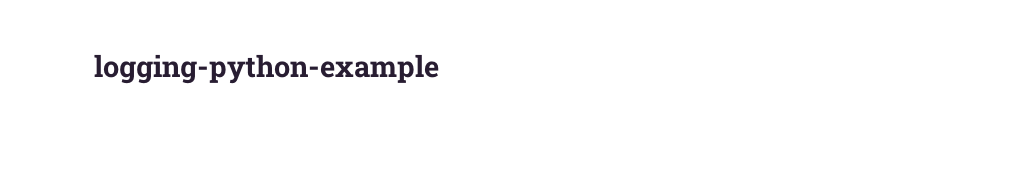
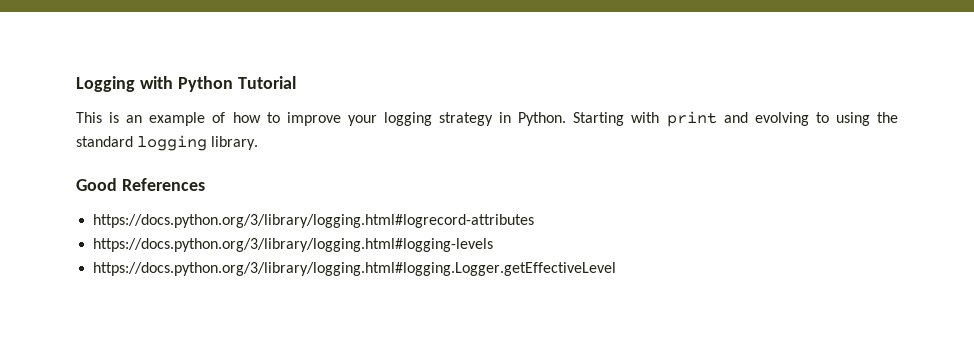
- logging-python-example
+ Logging with Python Tutorial
+ This is an example of how to improve your logging strategy in Python. Starting with print and evolving to using the standard logging library.
+ Good References
+ https://docs.python.org/3/library/logging.html#logrecord-attributes
+ https://docs.python.org/3/library/logging.html#logging-levels
+ https://docs.python.org/3/library/logging.html#logging.Logger.getEffectiveLevel

